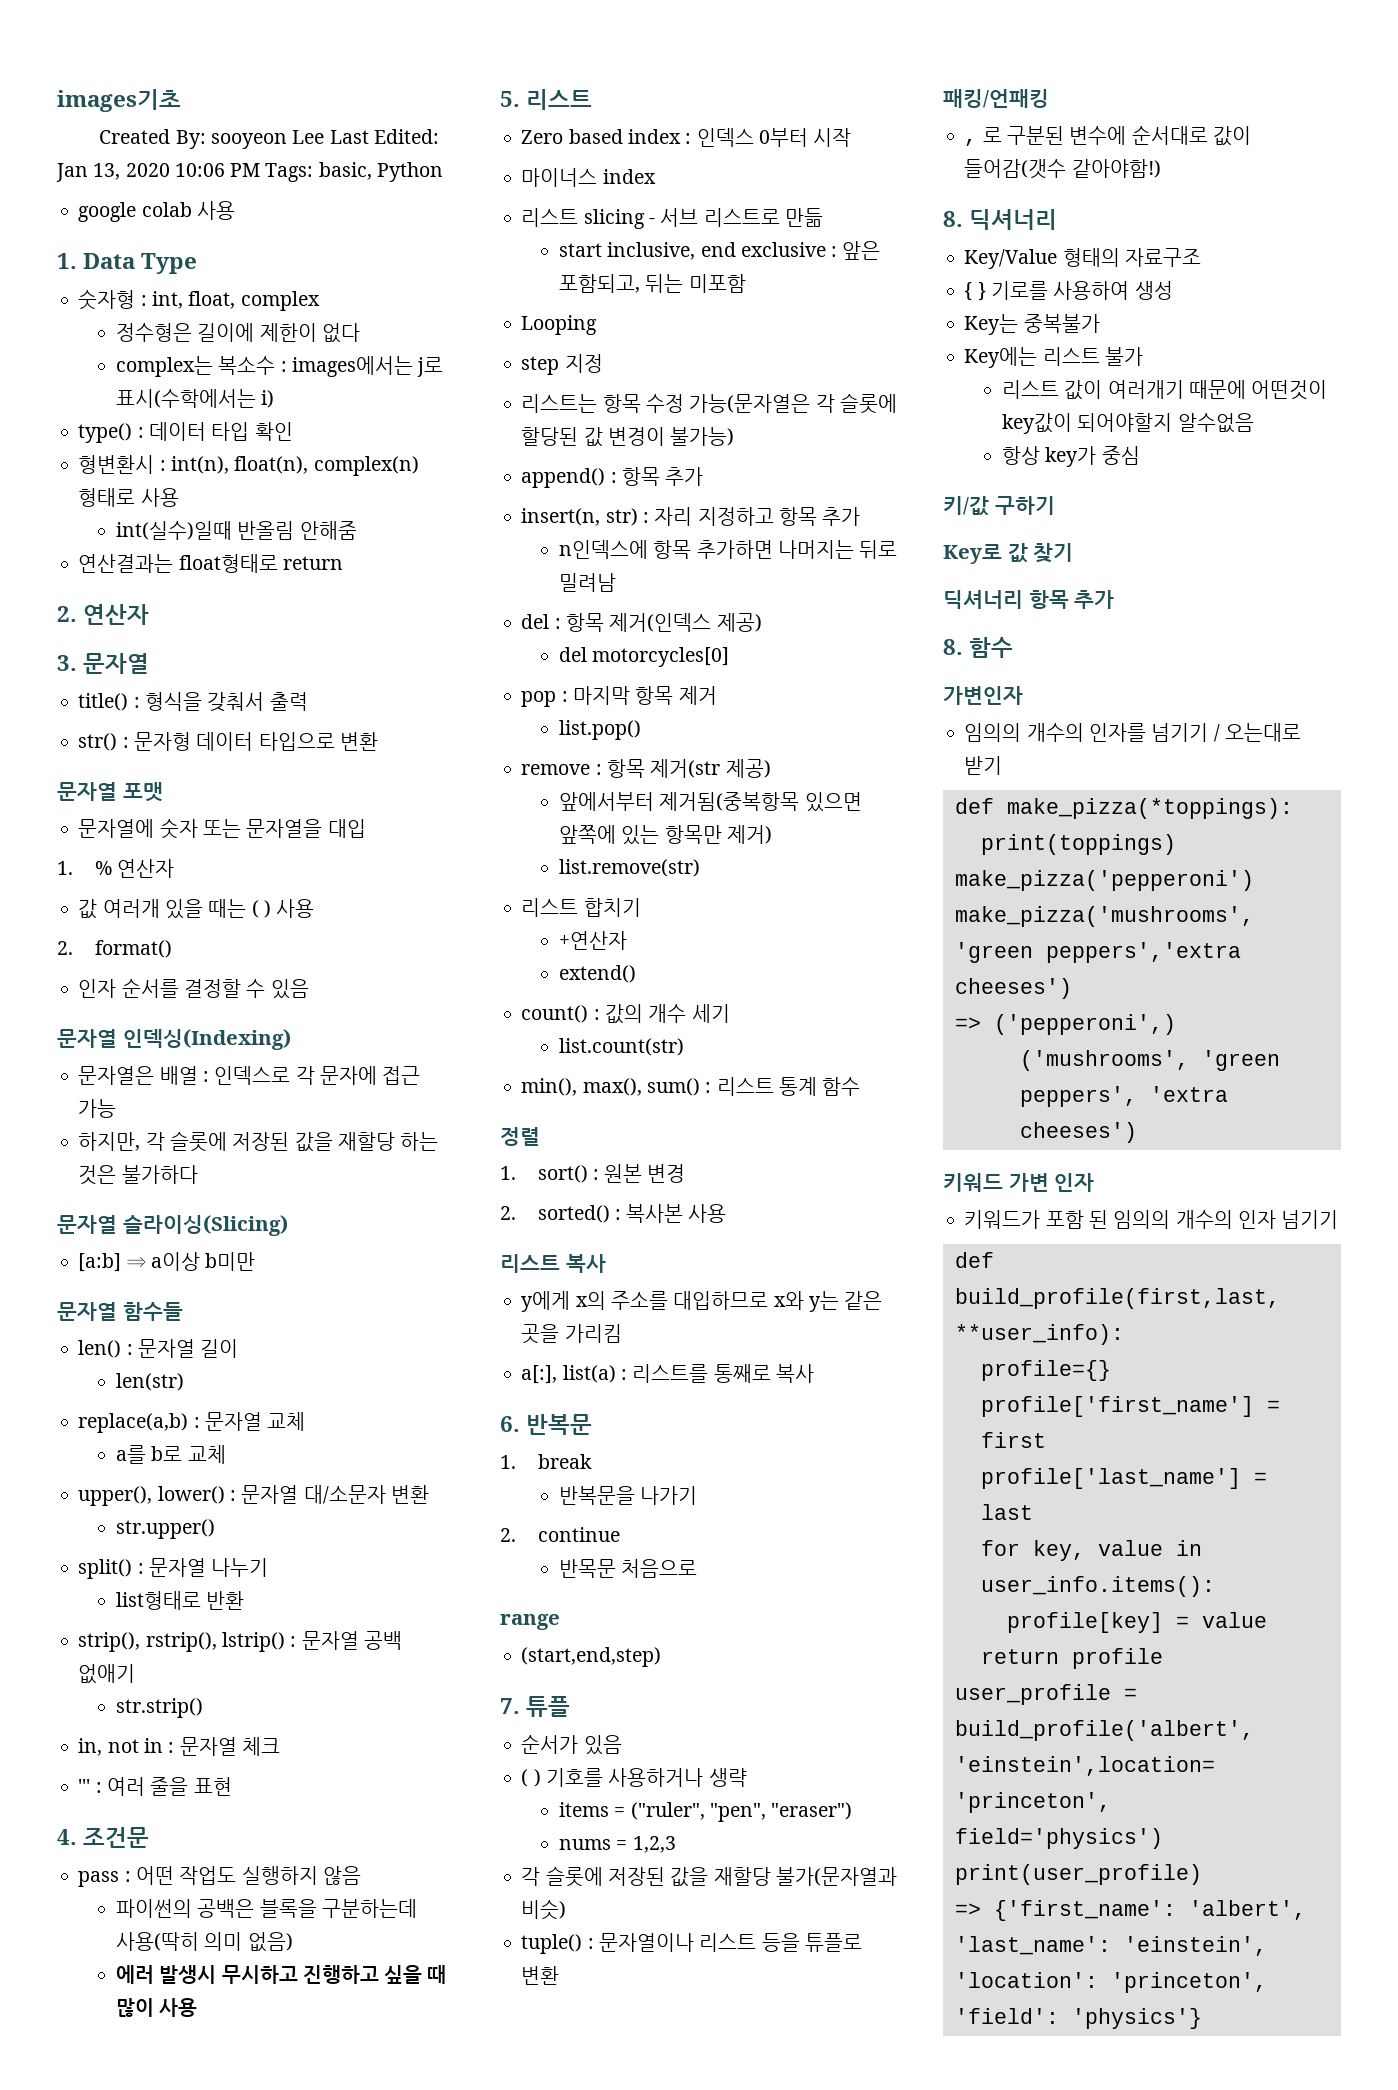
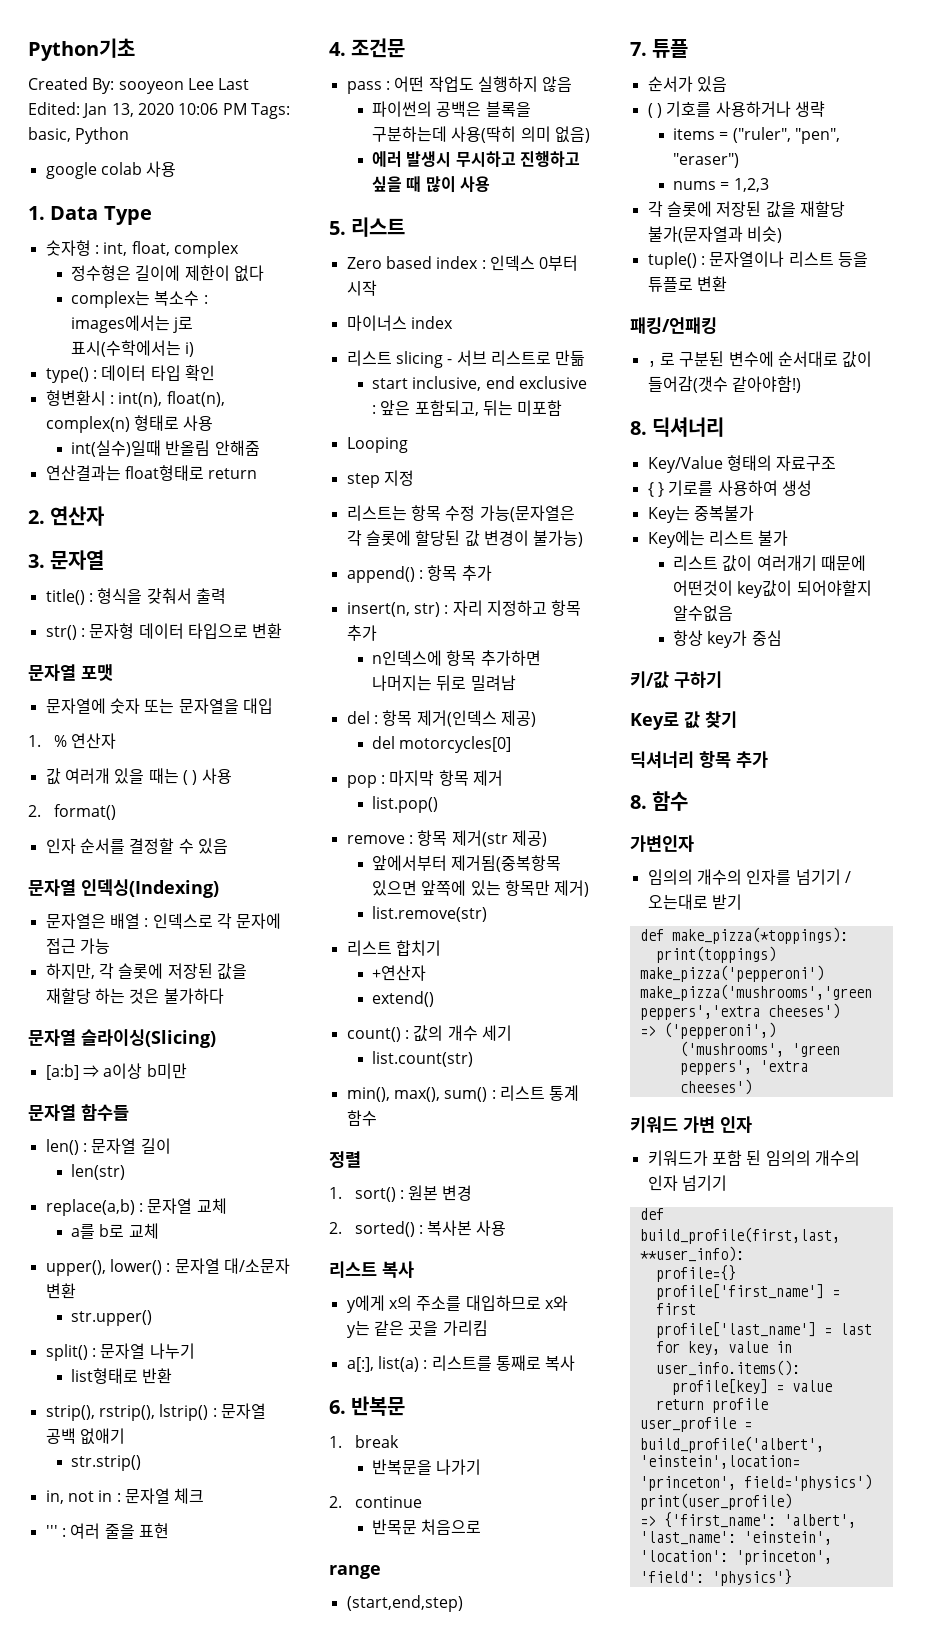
- images기초
+ Python기초

